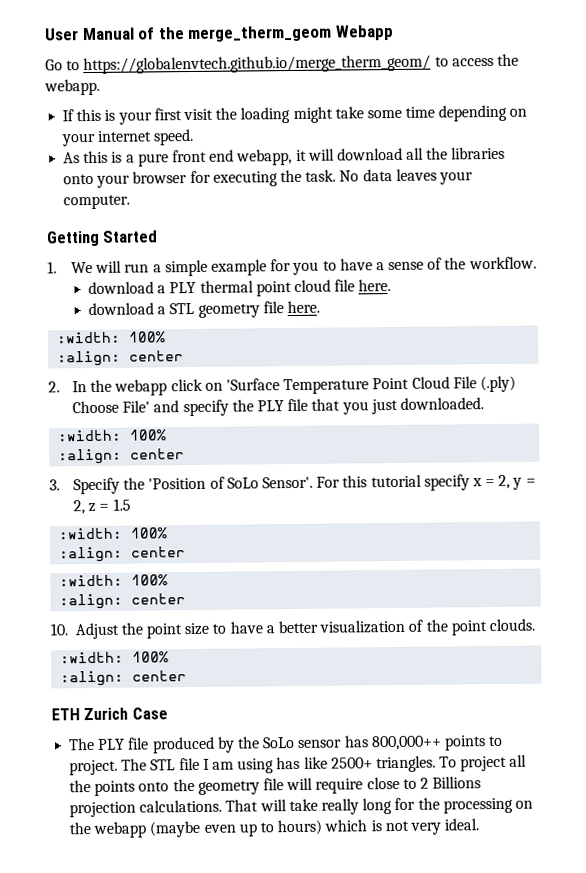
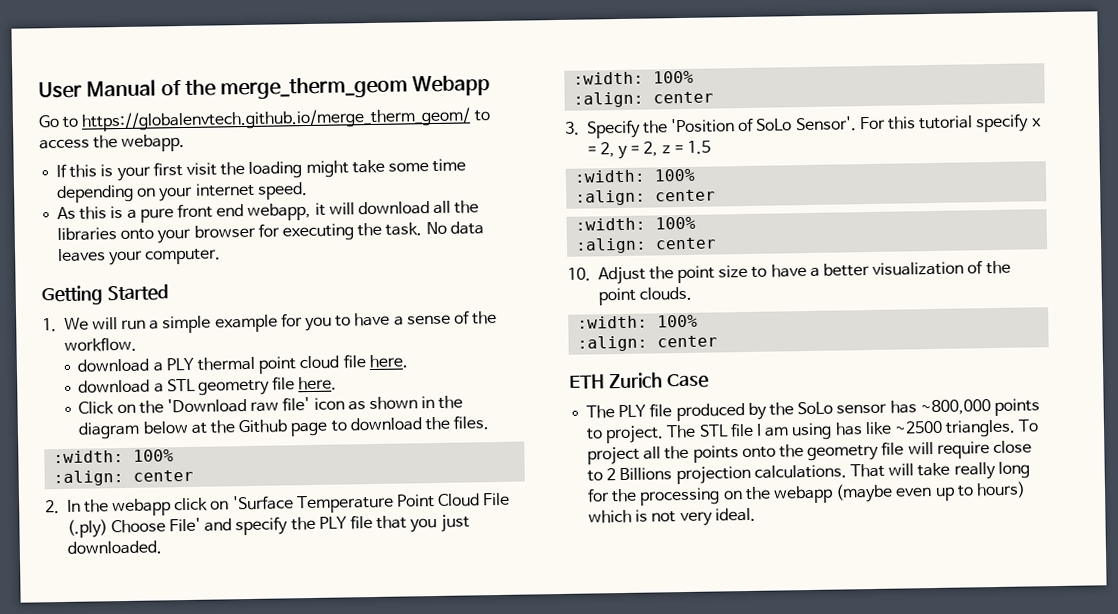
+ Click on the 'Download raw file' icon as shown in the diagram below at the Github page to download the files.
- The PLY file produced by the SoLo sensor has 800,000++ points to project.
+ The PLY file produced by the SoLo sensor has ~800,000 points to project.
- The STL file I am using has like 2500+ triangles.
+ The STL file I am using has like ~2500 triangles.

